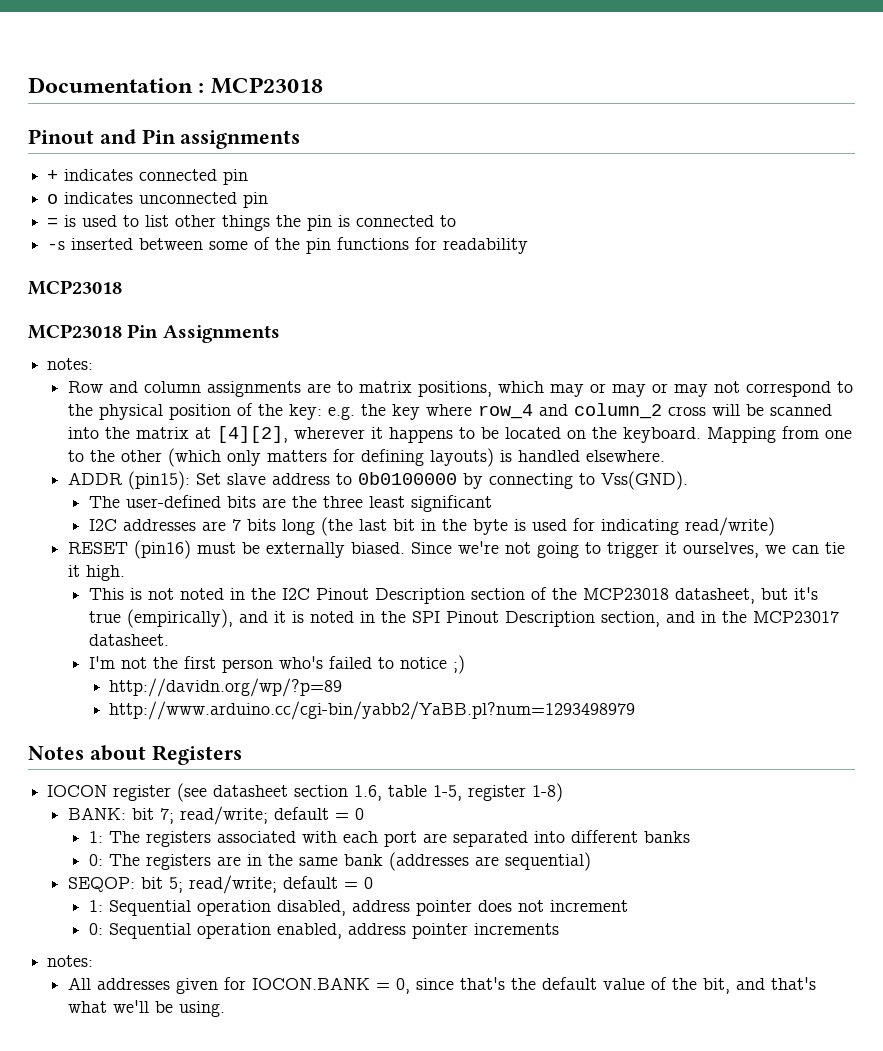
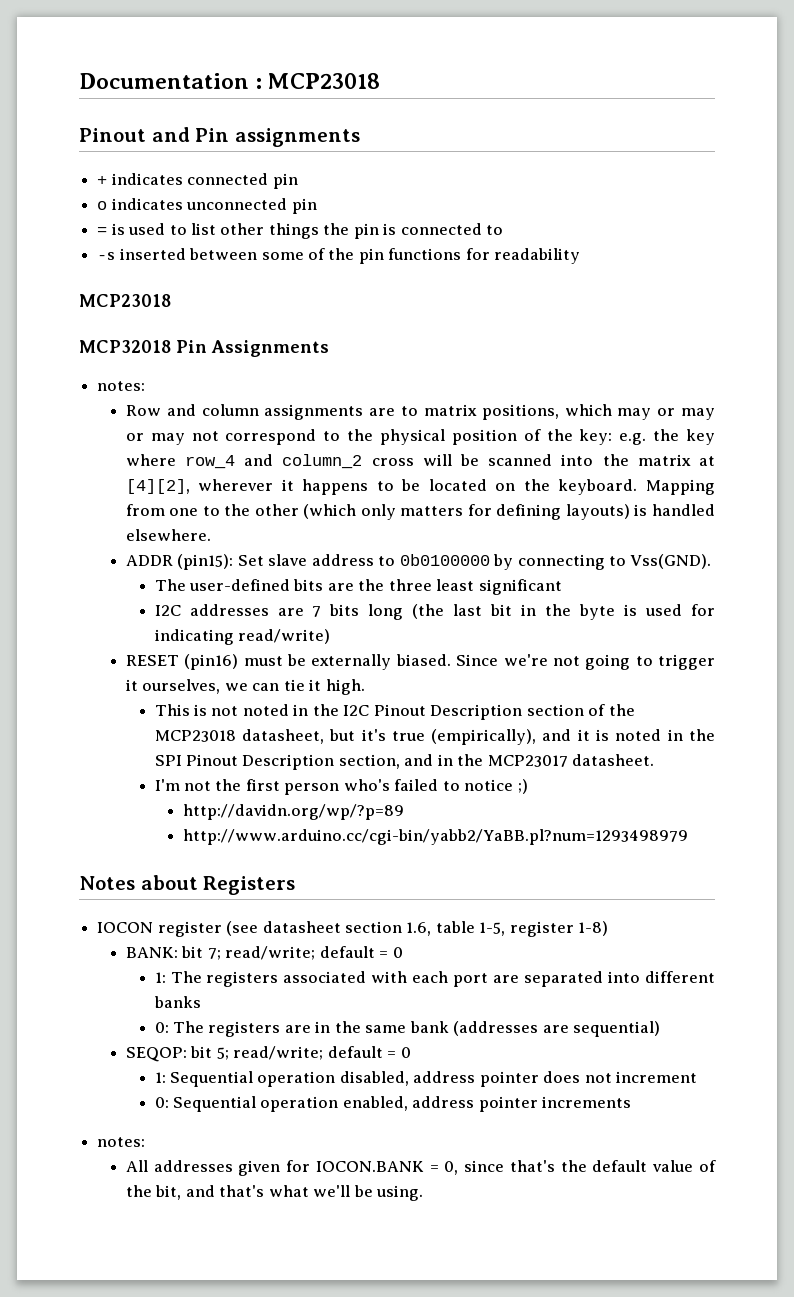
- MCP23018 Pin Assignments
+ MCP32018 Pin Assignments

